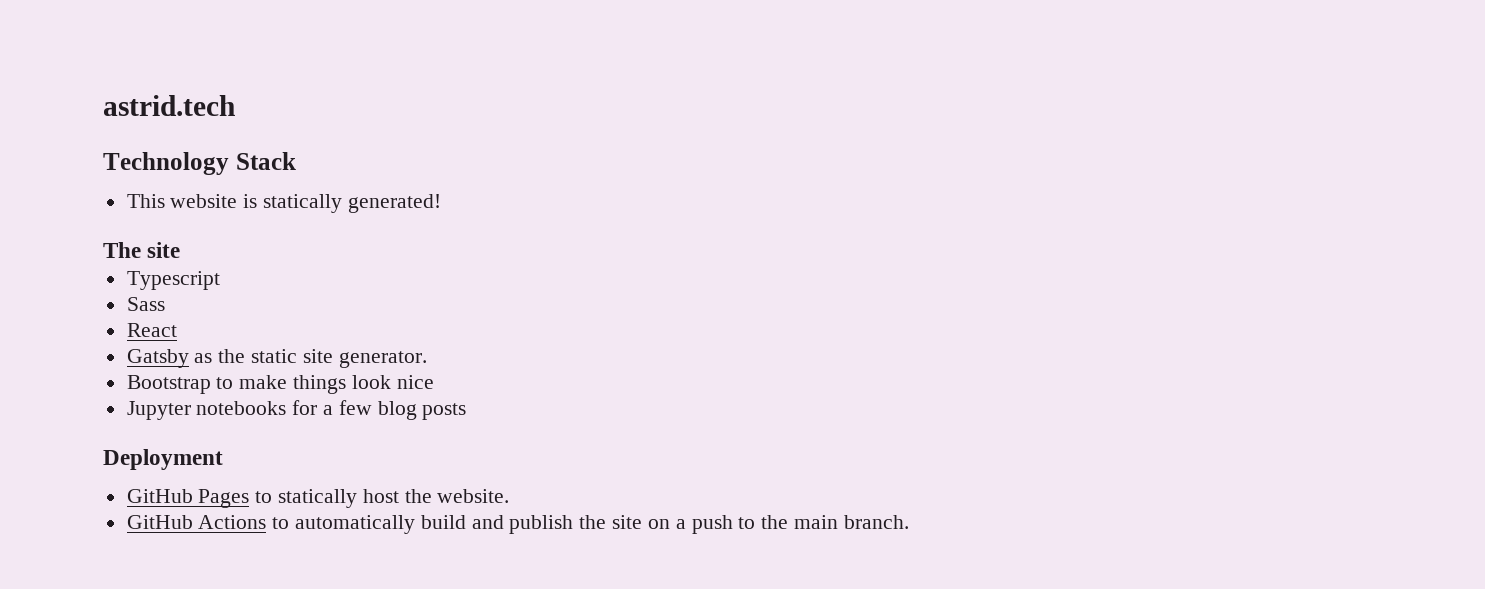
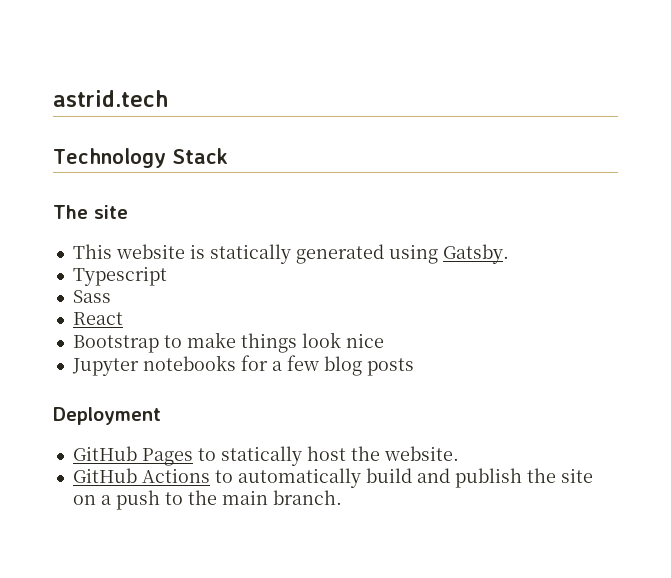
+ The site
- This website is statically generated!
- The site
+ This website is statically generated using Gatsby.
- Gatsby as the static site generator.

